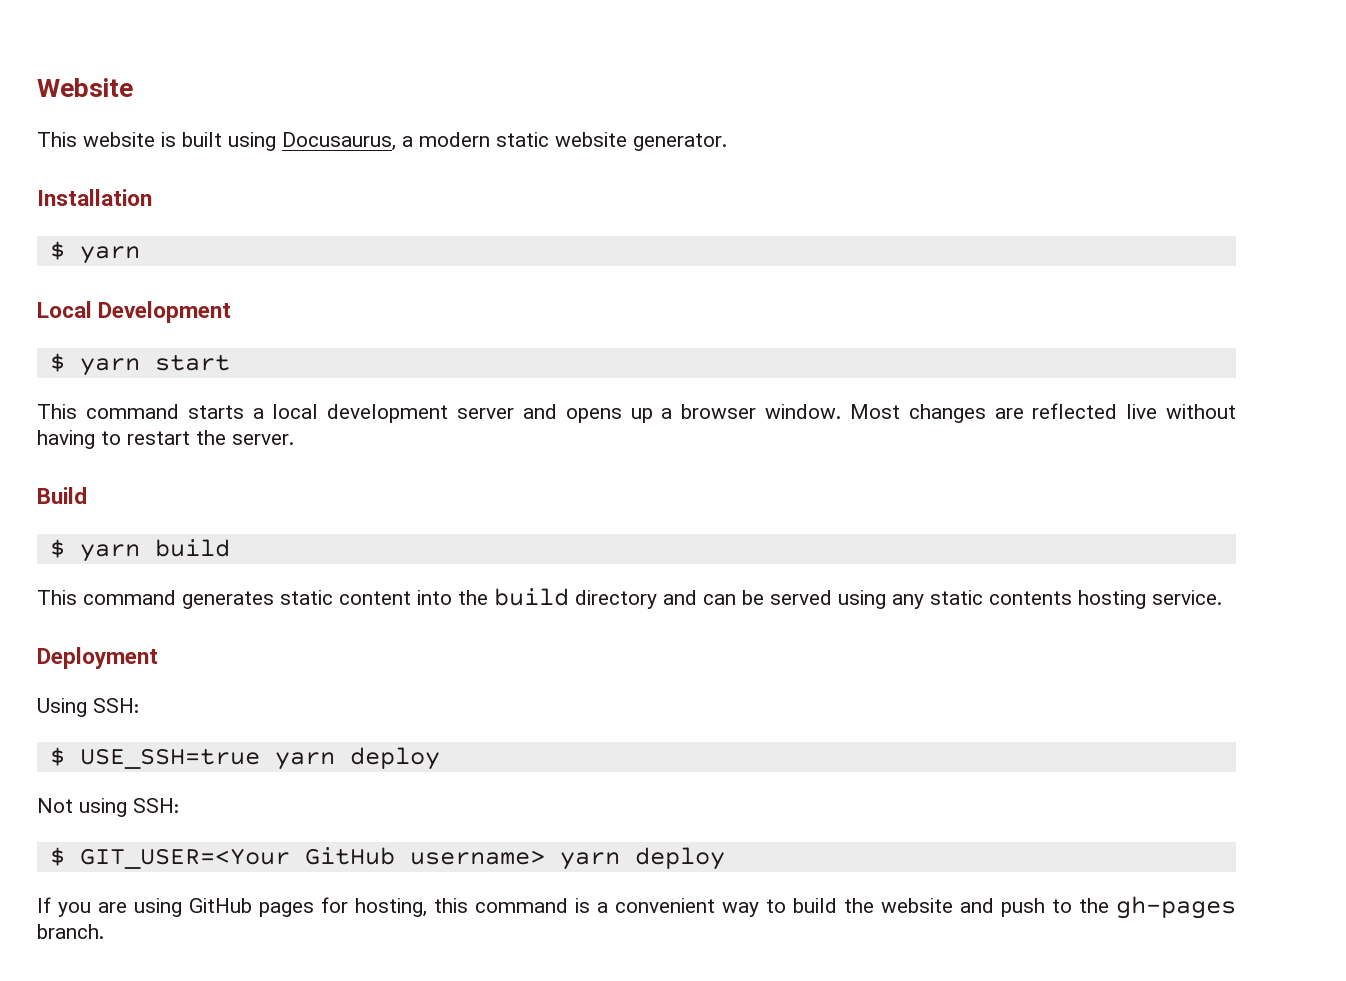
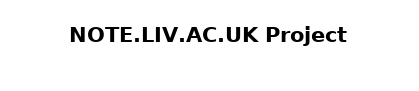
- Website
- This website is built using Docusaurus, a modern static website generator.
- Installation
- $ yarn
- Local Development
- $ yarn start
- This command starts a local development server and opens up a browser window. Most changes are reflected live without having to restart the server.
- Build
- $ yarn build
- This command generates static content into the build directory and can be served using any static contents hosting service.
- Deployment
- Using SSH:
- $ USE_SSH=true yarn deploy
- Not using SSH:
- $ GIT_USER=<Your GitHub username> yarn deploy
- If you are using GitHub pages for hosting, this command is a convenient way to build the website and push to the gh-pages branch.
+ NOTE.LIV.AC.UK Project

